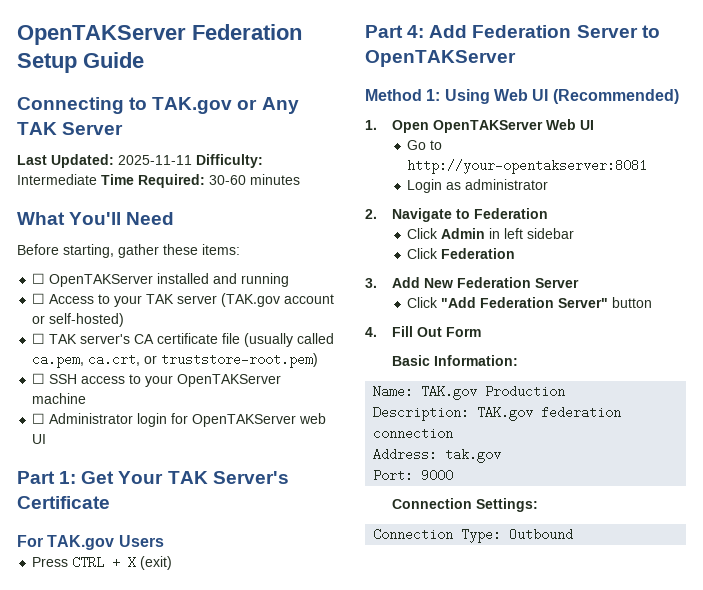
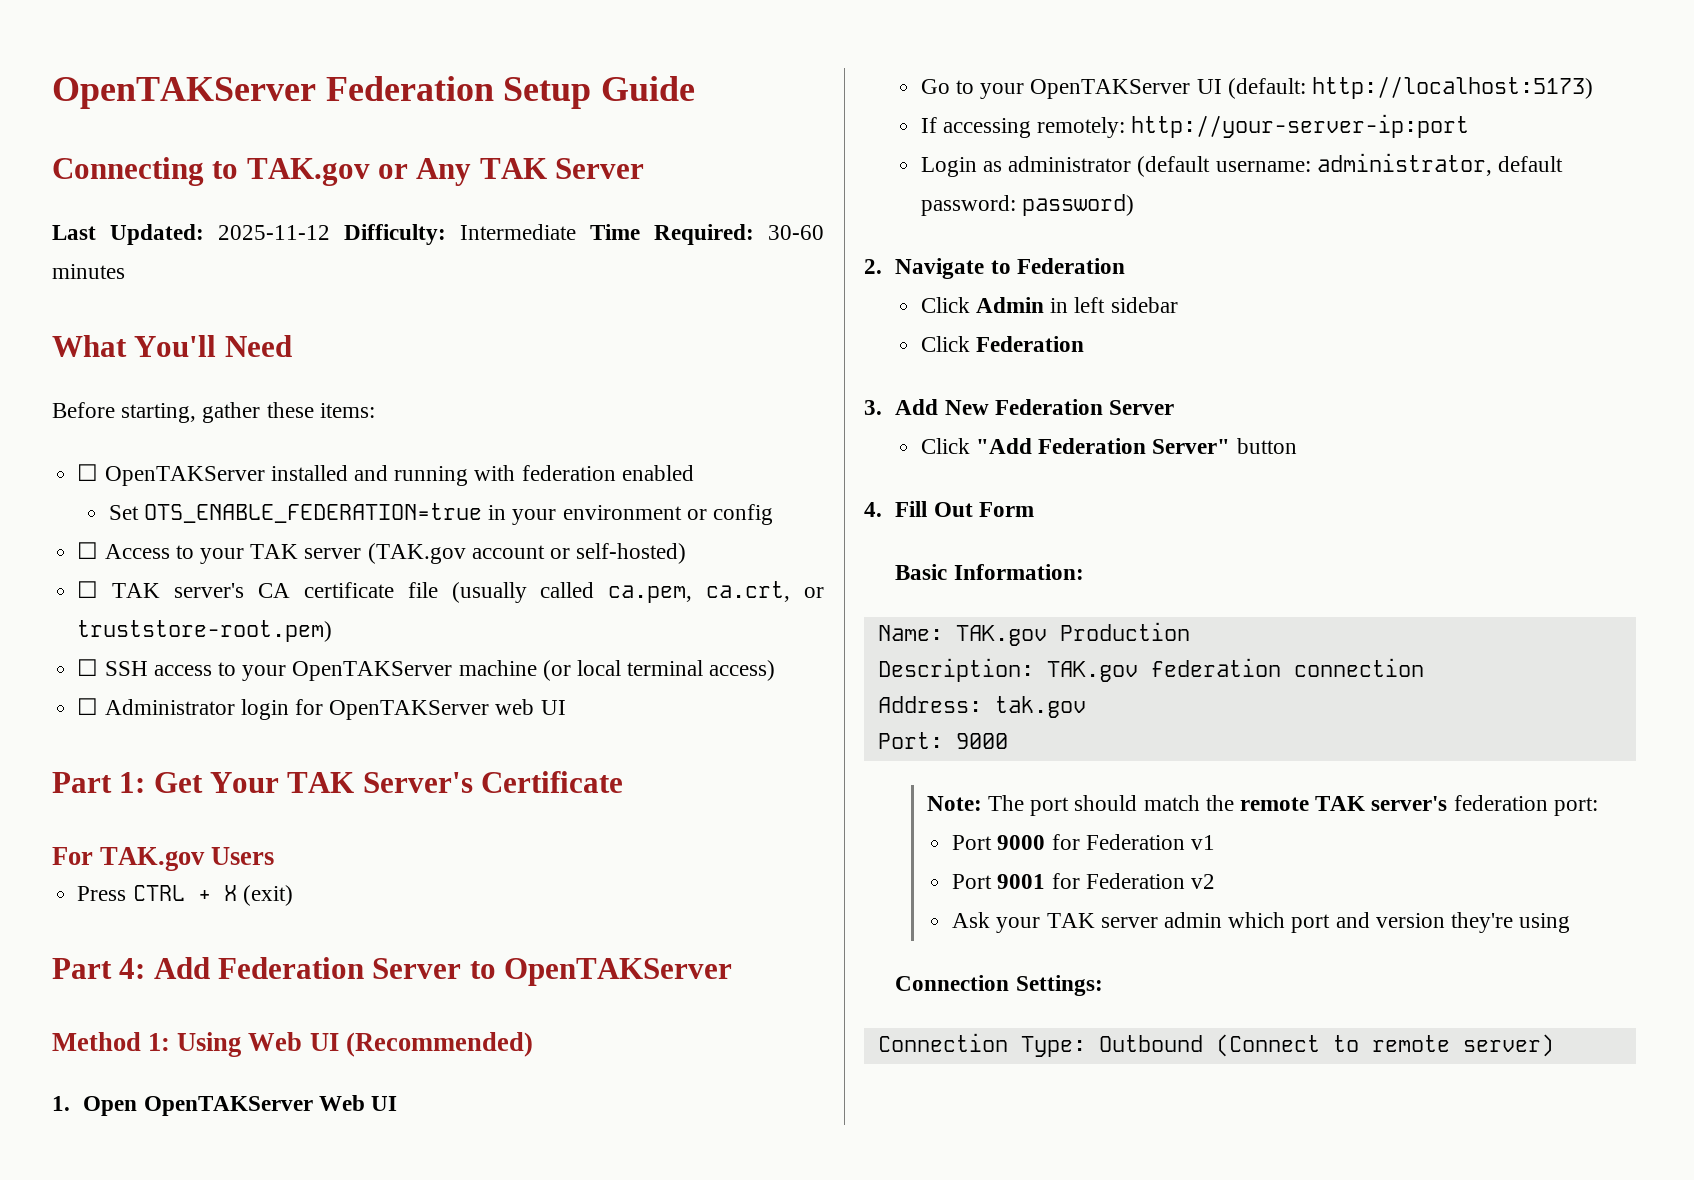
- Last Updated: 2025-11-11 Difficulty: Intermediate Time Required: 30-60 minutes
+ Last Updated: 2025-11-12 Difficulty: Intermediate Time Required: 30-60 minutes
- ☐ OpenTAKServer installed and running
+ ☐ OpenTAKServer installed and running with federation enabled
+ Set OTS_ENABLE_FEDERATION=true in your environment or config
- ☐ SSH access to your OpenTAKServer machine
+ ☐ SSH access to your OpenTAKServer machine (or local terminal access)
- Go to http://your-opentakserver:8081
- Login as administrator
+ Go to your OpenTAKServer UI (default: http://localhost:5173)
+ If accessing remotely: http://your-server-ip:port
+ Login as administrator (default username: administrator, default password: password)
+ Note: The port should match the remote TAK server's federation port:
+ Port 9000 for Federation v1
+ Port 9001 for Federation v2
+ Ask your TAK server admin which port and version they're using
- Connection Type: Outbound
+ Connection Type: Outbound (Connect to remote server)

